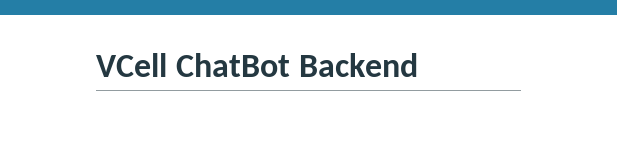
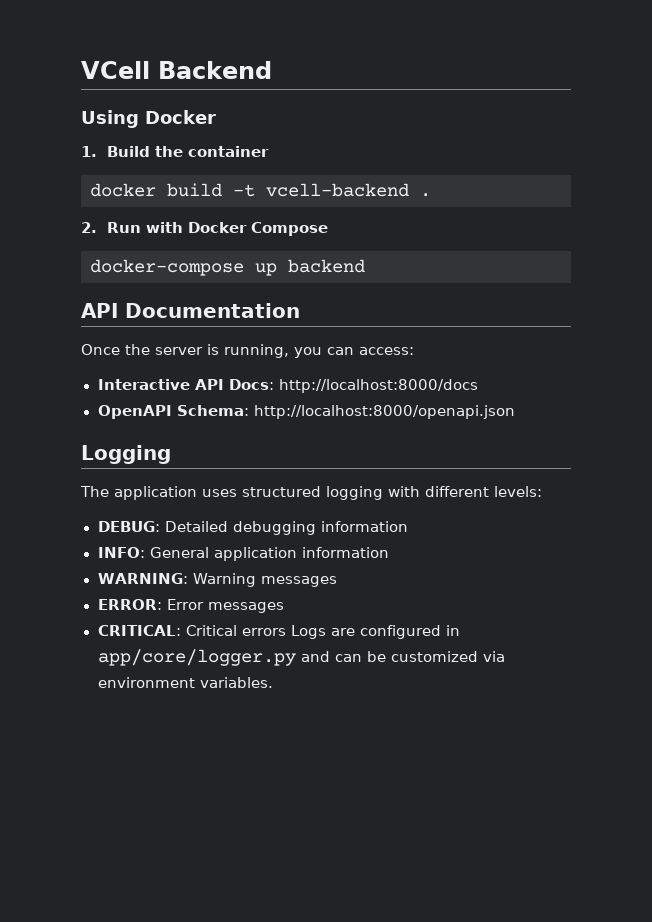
- VCell ChatBot Backend
+ VCell Backend
+ Using Docker
+ 1. Build the container
+ docker build -t vcell-backend .
+ 2. Run with Docker Compose
+ docker-compose up backend
+ API Documentation
+ Once the server is running, you can access:
+ Interactive API Docs: http://localhost:8000/docs
+ OpenAPI Schema: http://localhost:8000/openapi.json
+ Logging
+ The application uses structured logging with different levels:
+ DEBUG: Detailed debugging information
+ INFO: General application information
+ WARNING: Warning messages
+ ERROR: Error messages
+ CRITICAL: Critical errors Logs are configured in app/core/logger.py and can be customized via environment variables.

